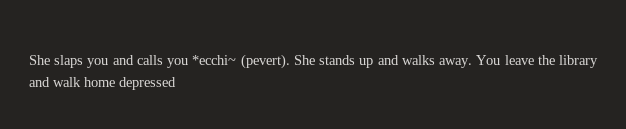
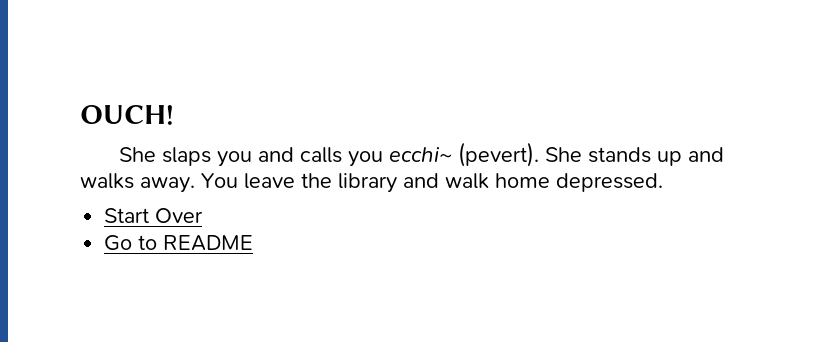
+ OUCH!
- She slaps you and calls you *ecchi~ (pevert).
+ She slaps you and calls you ecchi~ (pevert).
- You leave the library and walk home depressed
+ You leave the library and walk home depressed.
+ Start Over
+ Go to README

